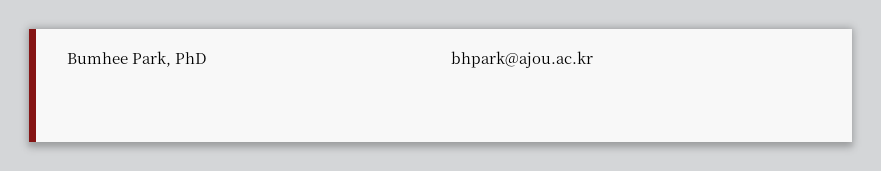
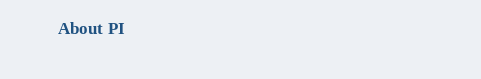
- Bumhee Park, PhD
- bhpark@ajou.ac.kr
+ About PI

